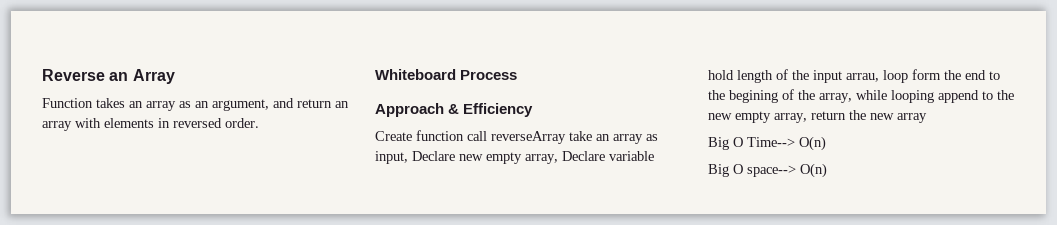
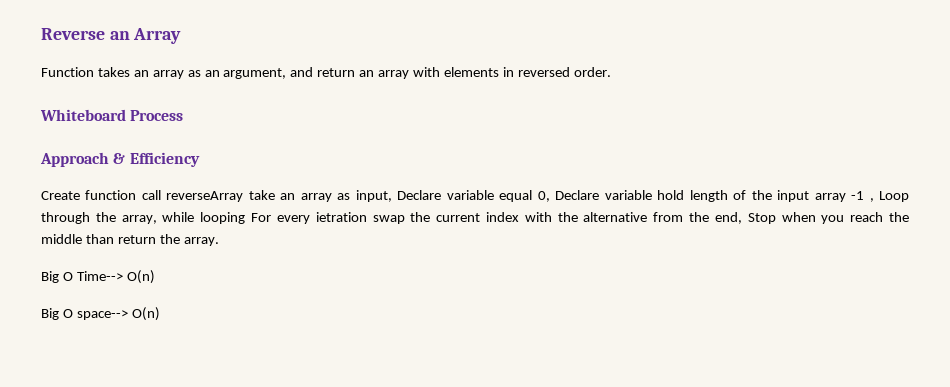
- Create function call reverseArray take an array as input, Declare new empty array, Declare variable hold length of the input arrau, loop form the end to the begining of the array, while looping append to the new empty array, return the new array
+ Create function call reverseArray take an array as input, Declare variable equal 0, Declare variable hold length of the input array -1 , Loop through the array, while looping For every ietration swap the current index with the alternative from the end, Stop when you reach the middle than return the array.

